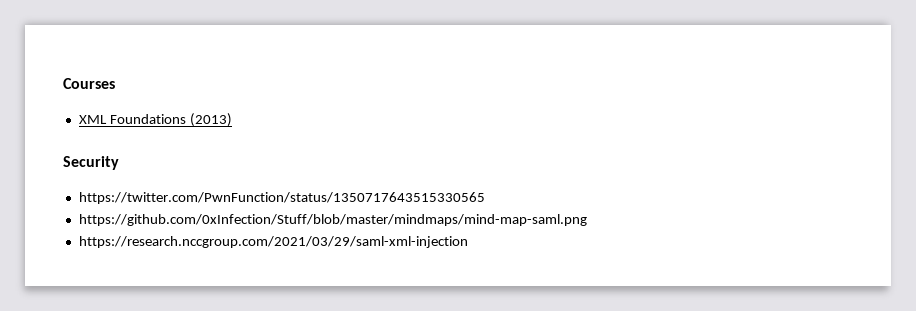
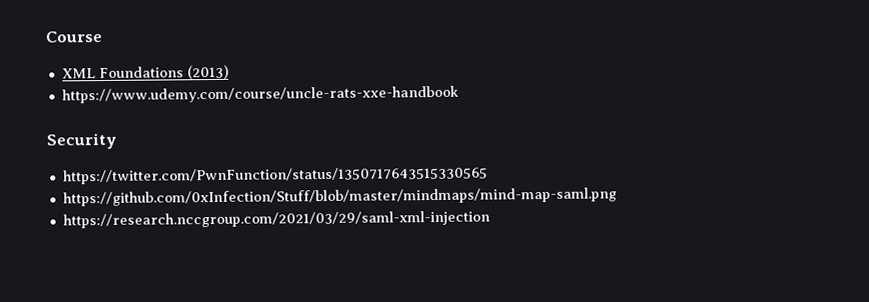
- Courses
+ Course
+ https://www.udemy.com/course/uncle-rats-xxe-handbook

